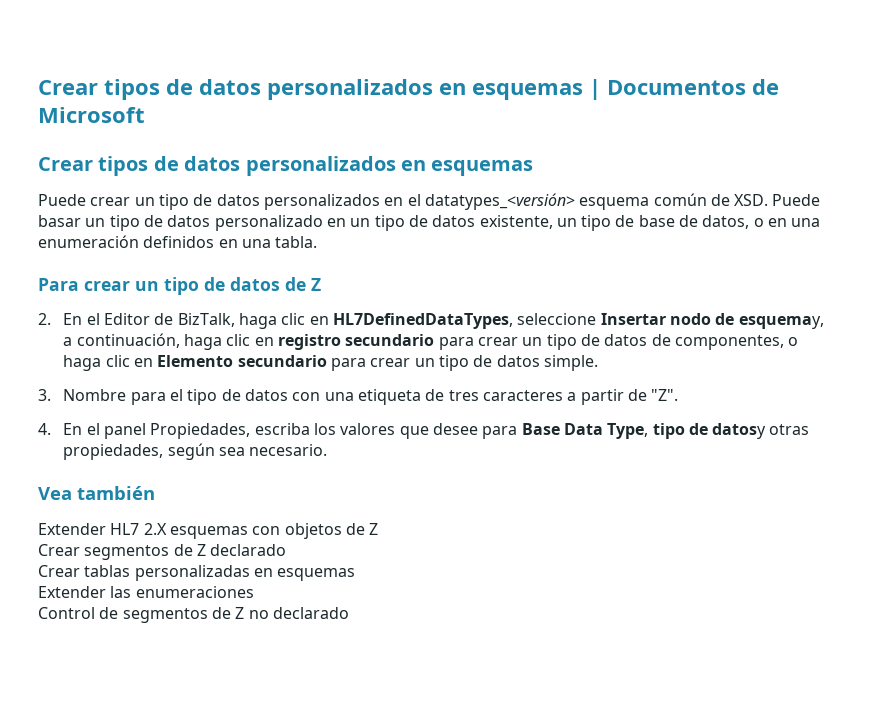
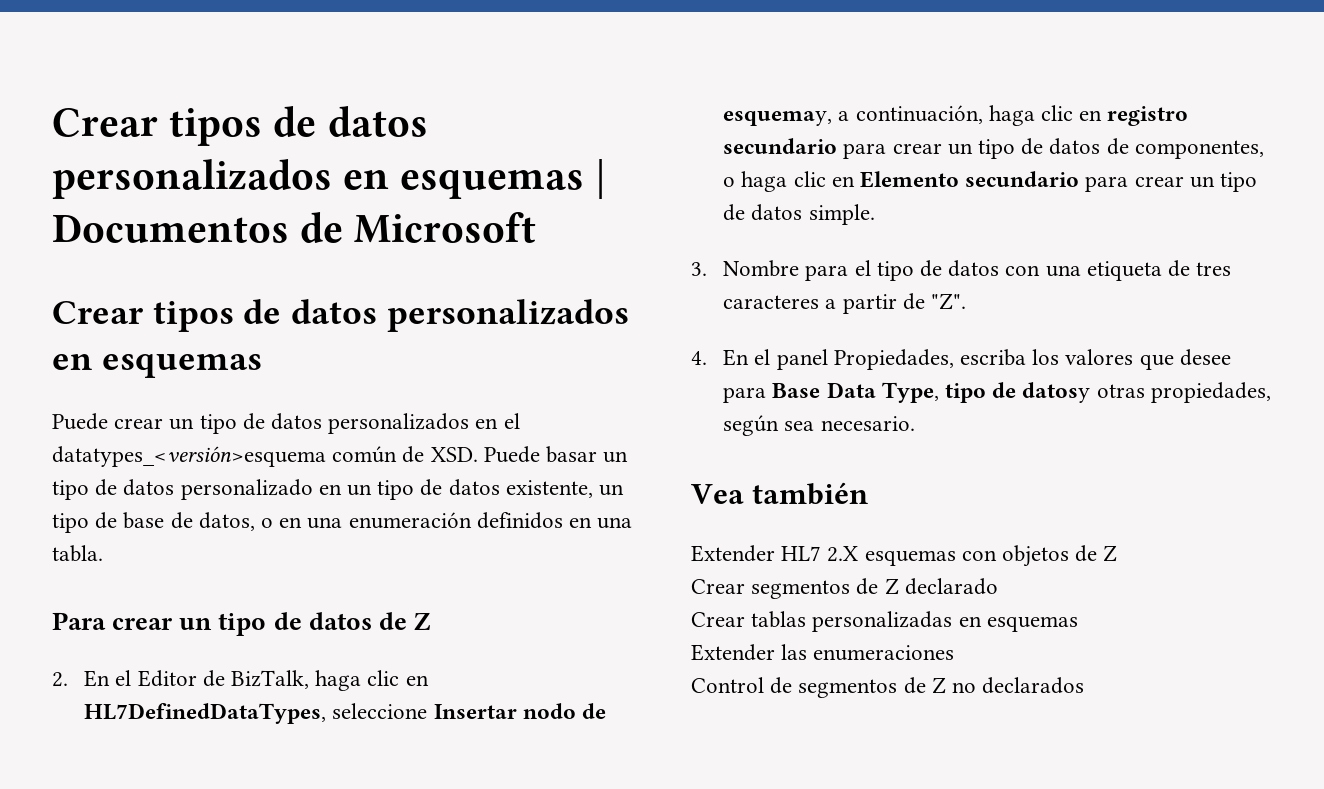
- Puede crear un tipo de datos personalizados en el datatypes_<versión> esquema común de XSD. Puede basar un tipo de datos personalizado en un tipo de datos existente, un tipo de base de datos, o en una enumeración definidos en una tabla.
+ Puede crear un tipo de datos personalizados en el datatypes_<versión>esquema común de XSD. Puede basar un tipo de datos personalizado en un tipo de datos existente, un tipo de base de datos, o en una enumeración definidos en una tabla.
- Control de segmentos de Z no declarado
+ Control de segmentos de Z no declarados

